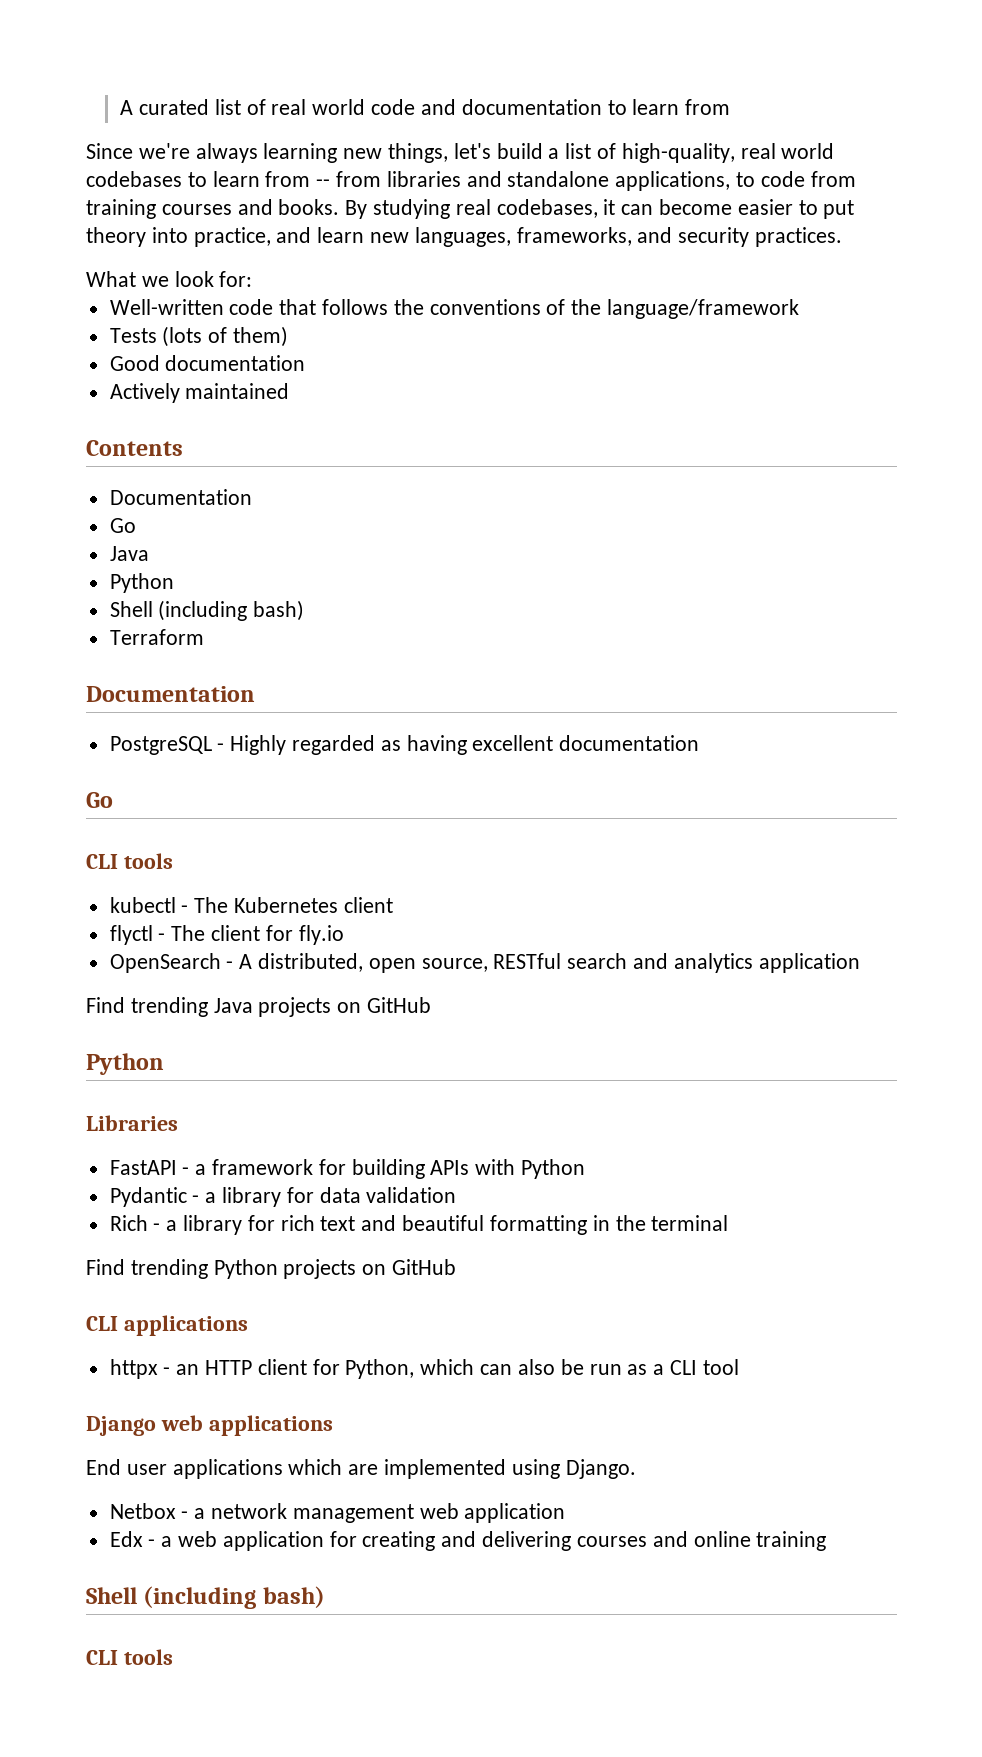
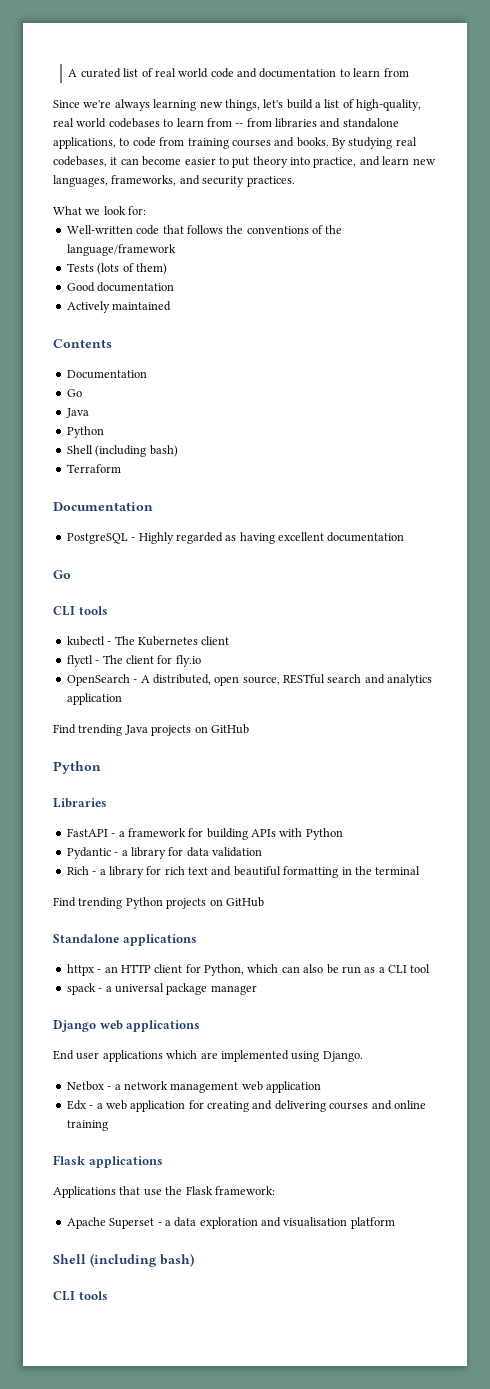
- CLI applications
+ Standalone applications
+ spack - a universal package manager
+ Flask applications
+ Applications that use the Flask framework:
+ Apache Superset - a data exploration and visualisation platform

